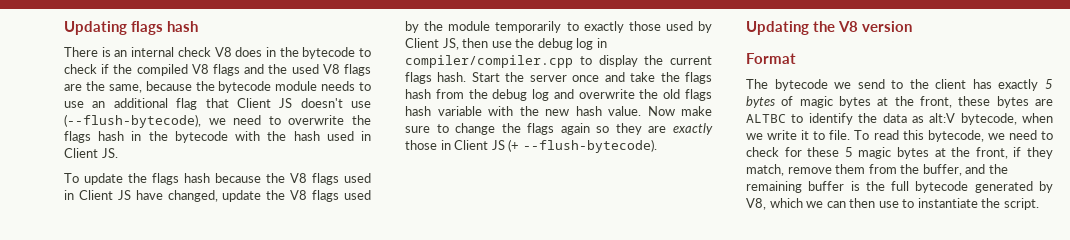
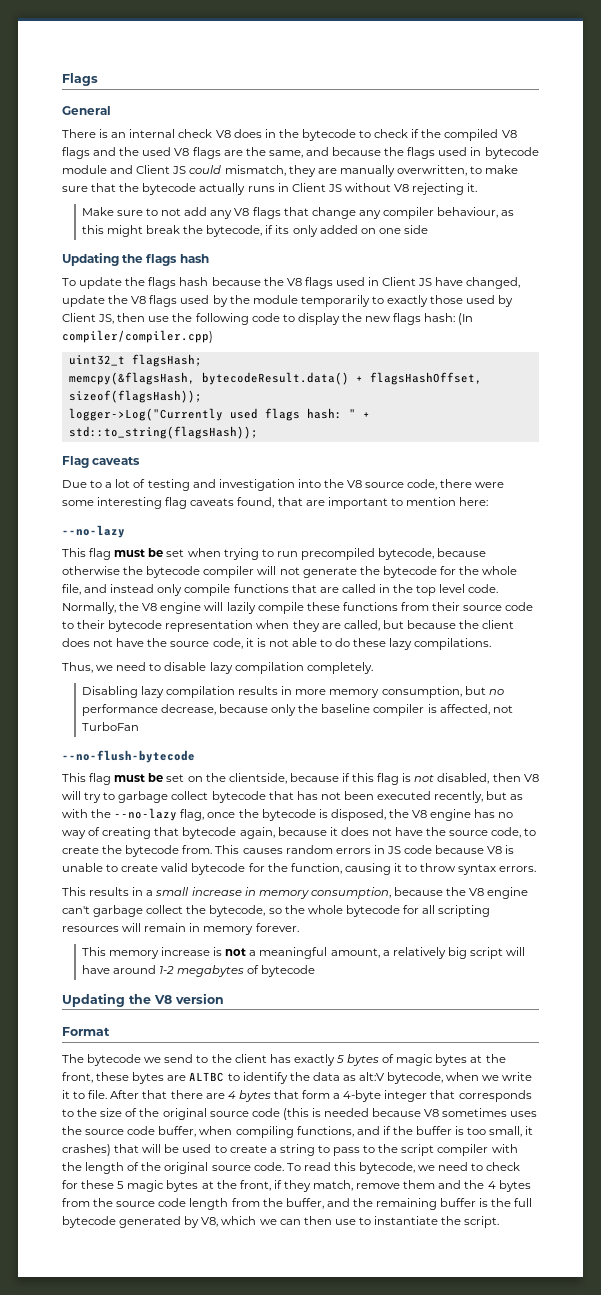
- Updating flags hash
+ Flags
+ General
- There is an internal check V8 does in the bytecode to check if the compiled V8 flags and the used V8 flags are the same, because the bytecode module needs to use an additional flag that Client JS doesn't use (--flush-bytecode), we need to overwrite the flags hash in the bytecode with the hash used in Client JS.
+ There is an internal check V8 does in the bytecode to check if the compiled V8 flags and the used V8 flags are the same, and because the flags used in bytecode module and Client JS could mismatch, they are manually overwritten, to make sure that the bytecode actually runs in Client JS without V8 rejecting it.
+ Make sure to not add any V8 flags that change any compiler behaviour, as this might break the bytecode, if its only added on one side
+ Updating the flags hash
- To update the flags hash because the V8 flags used in Client JS have changed, update the V8 flags used by the module temporarily to exactly those used by Client JS, then use the debug log in compiler/compiler.cpp to display the current flags hash. Start the server once and take the flags hash from the debug log and overwrite the old flags hash variable with the new hash value. Now make sure to change the flags again so they are exactly those in Client JS (+ --flush-bytecode).
+ To update the flags hash because the V8 flags used in Client JS have changed, update the V8 flags used by the module temporarily to exactly those used by Client JS, then use the following code to display the new flags hash: (In compiler/compiler.cpp)
+ uint32_t flagsHash;
+ memcpy(&flagsHash, bytecodeResult.data() + flagsHashOffset, sizeof(flagsHash));
+ logger->Log("Currently used flags hash: " + std::to_string(flagsHash));
+ Flag caveats
+ Due to a lot of testing and investigation into the V8 source code, there were some interesting flag caveats found, that are important to mention here:
+ --no-lazy
+ This flag must be set when trying to run precompiled bytecode, because otherwise the bytecode compiler will not generate the bytecode for the whole file, and instead only compile functions that are called in the top level code. Normally, the V8 engine will lazily compile these functions from their source code to their bytecode representation when they are called, but because the client does not have the source code, it is not able to do these lazy compilations.
+ Thus, we need to disable lazy compilation completely.
+ Disabling lazy compilation results in more memory consumption, but no performance decrease, because only the baseline compiler is affected, not TurboFan
+ --no-flush-bytecode
+ This flag must be set on the clientside, because if this flag is not disabled, then V8 will try to garbage collect bytecode that has not been executed recently, but as with the --no-lazy flag, once the bytecode is disposed, the V8 engine has no way of creating that bytecode again, because it does not have the source code, to create the bytecode from. This causes random errors in JS code because V8 is unable to create valid bytecode for the function, causing it to throw syntax errors.
+ This results in a small increase in memory consumption, because the V8 engine can't garbage collect the bytecode, so the whole bytecode for all scripting resources will remain in memory forever.
+ This memory increase is not a meaningful amount, a relatively big script will have around 1-2 megabytes of bytecode
+ After that there are 4 bytes that form a 4-byte integer that corresponds to the size of the original source code (this is needed because V8 sometimes uses the source code buffer, when compiling functions, and if the buffer is too small, it crashes) that will be used to create a string to pass to the script compiler with the length of the original source code.
- To read this bytecode, we need to check for these 5 magic bytes at the front, if they match, remove them from the buffer, and the remaining buffer is the full bytecode generated by V8, which we can then use to instantiate the script.
+ To read this bytecode, we need to check for these 5 magic bytes at the front, if they match, remove them and the 4 bytes from the source code length from the buffer, and the remaining buffer is the full bytecode generated by V8, which we can then use to instantiate the script.

